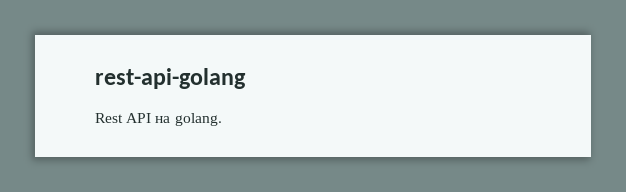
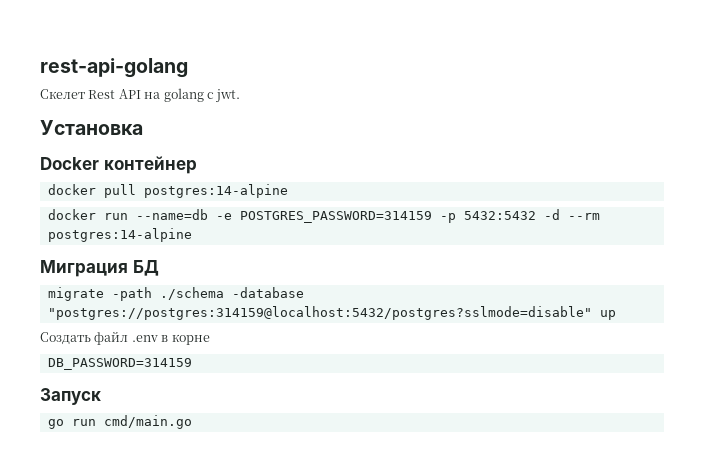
- Rest API на golang.
+ Скелет Rest API на golang с jwt.
+ Установка
+ Docker контейнер
+ docker pull postgres:14-alpine
+ docker run --name=db -e POSTGRES_PASSWORD=314159 -p 5432:5432 -d --rm postgres:14-alpine
+ Миграция БД
+ migrate -path ./schema -database "postgres://postgres:314159@localhost:5432/postgres?sslmode=disable" up
+ Создать файл .env в корне
+ DB_PASSWORD=314159
+ Запуск
+ go run cmd/main.go

